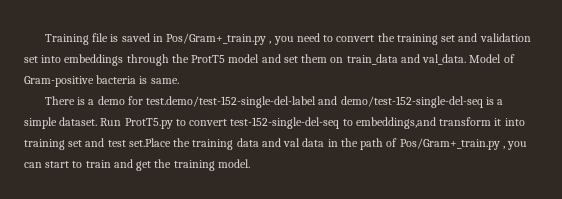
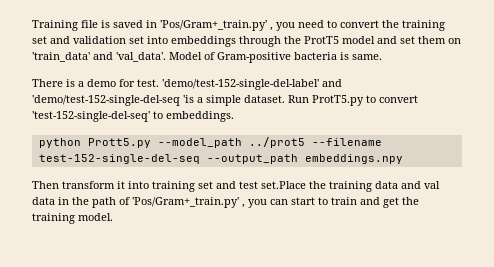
- Training file is saved in Pos/Gram+_train.py , you need to convert the training set and validation set into embeddings through the ProtT5 model and set them on train_data and val_data.
+ Training file is saved in 'Pos/Gram+_train.py' , you need to convert the training set and validation set into embeddings through the ProtT5 model and set them on 'train_data' and 'val_data'.
- There is a demo for test.demo/test-152-single-del-label and demo/test-152-single-del-seq is a simple dataset.
+ There is a demo for test. 'demo/test-152-single-del-label' and 'demo/test-152-single-del-seq 'is a simple dataset.
- Run ProtT5.py to convert test-152-single-del-seq to embeddings,and transform it into training set and test set.Place the training data and val data in the path of Pos/Gram+_train.py , you can start to train and get the training model.
+ Run ProtT5.py to convert 'test-152-single-del-seq' to embeddings.
+ python Prott5.py --model_path ../prot5 --filename test-152-single-del-seq --output_path embeddings.npy
+ Then transform it into training set and test set.Place the training data and val data in the path of 'Pos/Gram+_train.py' , you can start to train and get the training model.

